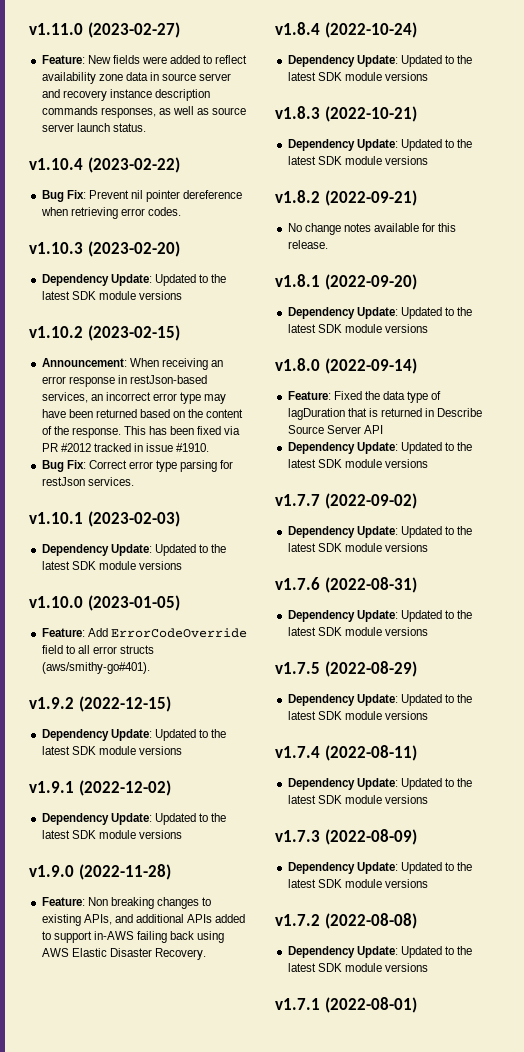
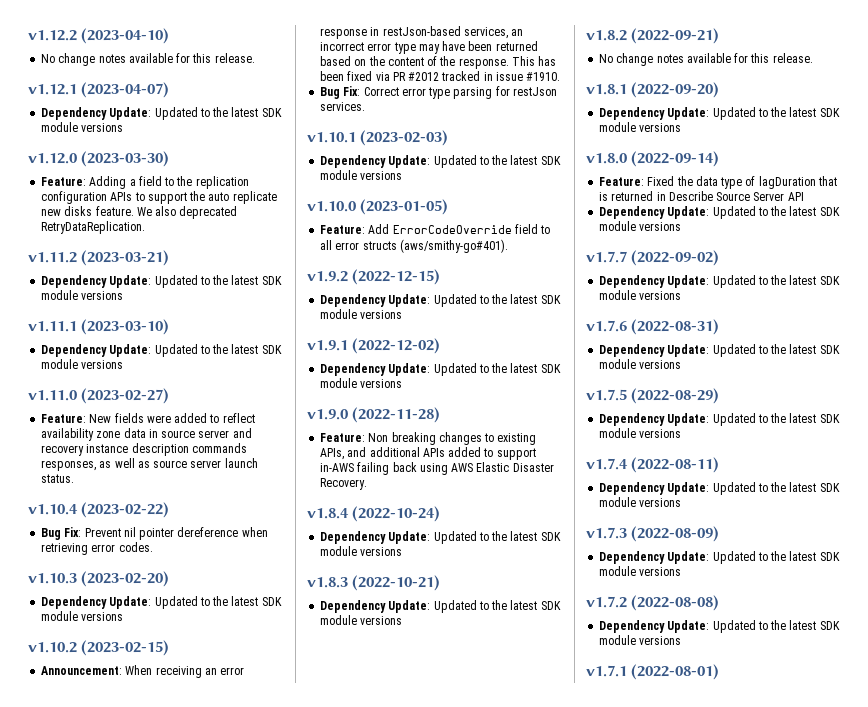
+ v1.12.2 (2023-04-10)
+ No change notes available for this release.
+ v1.12.1 (2023-04-07)
+ Dependency Update: Updated to the latest SDK module versions
+ v1.12.0 (2023-03-30)
+ Feature: Adding a field to the replication configuration APIs to support the auto replicate new disks feature. We also deprecated RetryDataReplication.
+ v1.11.2 (2023-03-21)
+ Dependency Update: Updated to the latest SDK module versions
+ v1.11.1 (2023-03-10)
+ Dependency Update: Updated to the latest SDK module versions

